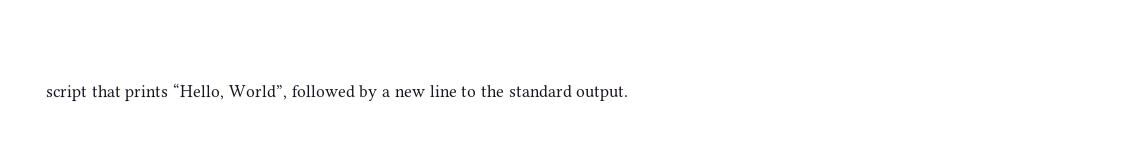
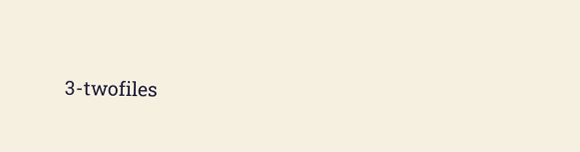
- script that prints “Hello, World”, followed by a new line to the standard output.
+ 3-twofiles

